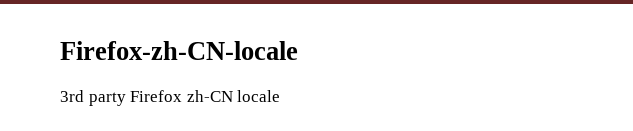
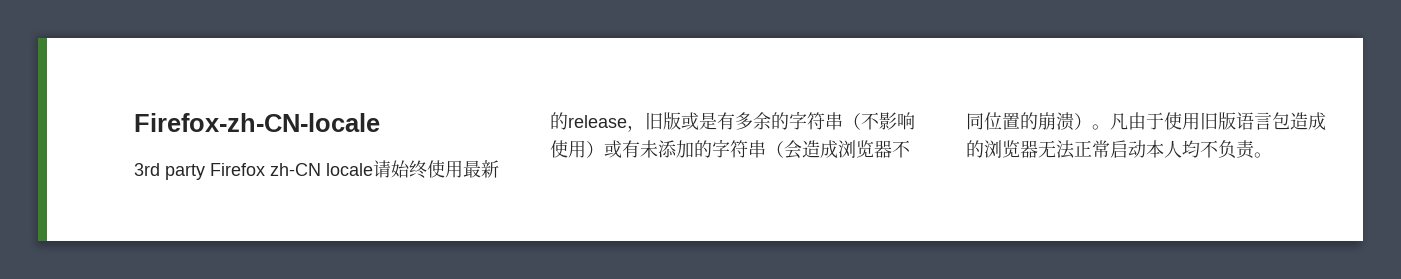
- 3rd party Firefox zh-CN locale
+ 3rd party Firefox zh-CN locale请始终使用最新的release，旧版或是有多余的字符串（不影响使用）或有未添加的字符串（会造成浏览器不同位置的崩溃）。凡由于使用旧版语言包造成的浏览器无法正常启动本人均不负责。

